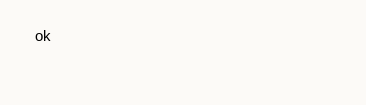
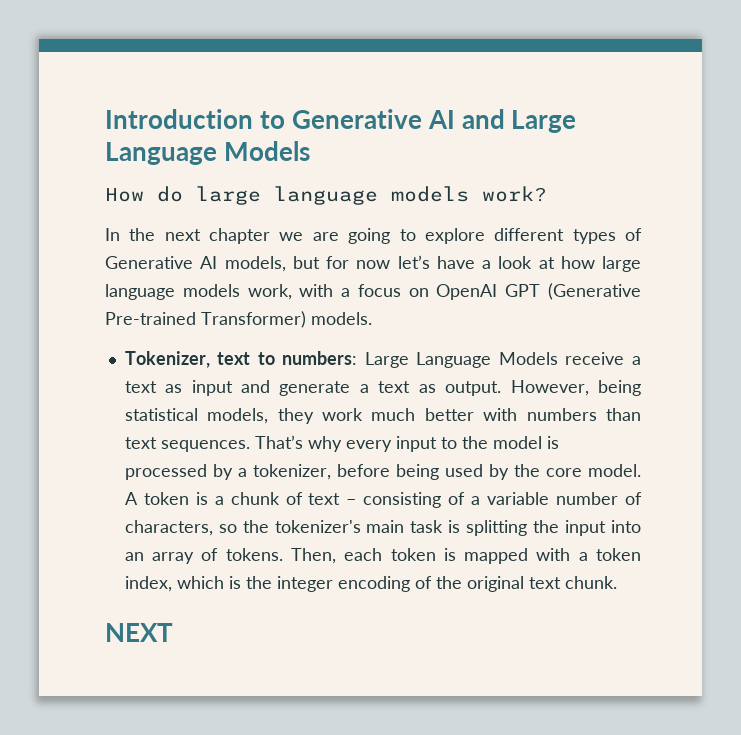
- ok
+ Introduction to Generative AI and Large Language Models
+ How do large language models work?
+ In the next chapter we are going to explore different types of Generative AI models, but for now let’s have a look at how large language models work, with a focus on OpenAI GPT (Generative Pre-trained Transformer) models.
+ Tokenizer, text to numbers: Large Language Models receive a text as input and generate a text as output. However, being statistical models, they work much better with numbers than text sequences. That’s why every input to the model is processed by a tokenizer, before being used by the core model. A token is a chunk of text – consisting of a variable number of characters, so the tokenizer's main task is splitting the input into an array of tokens. Then, each token is mapped with a token index, which is the integer encoding of the original text chunk.
+ NEXT

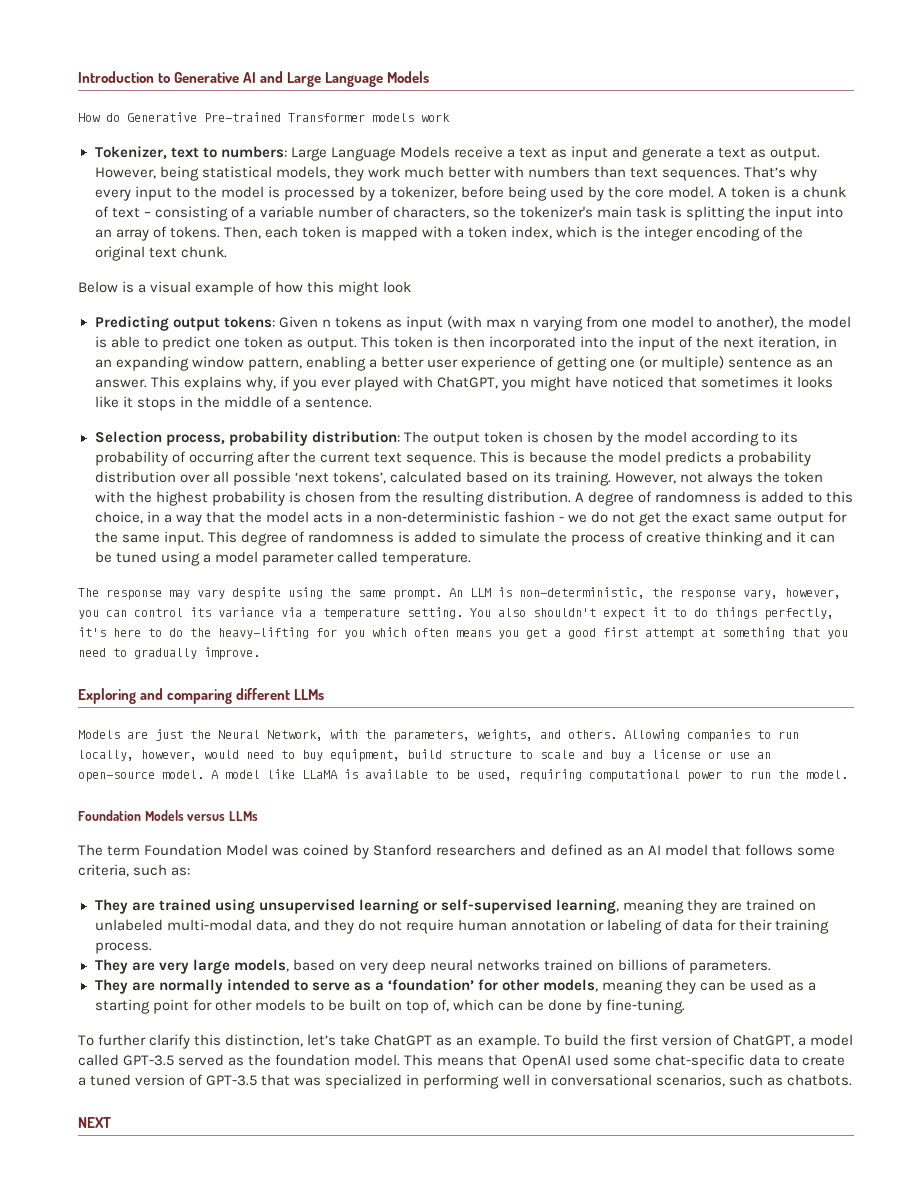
- How do large language models work?
- In the next chapter we are going to explore different types of Generative AI models, but for now let’s have a look at how large language models work, with a focus on OpenAI GPT (Generative Pre-trained Transformer) models.
+ How do Generative Pre-trained Transformer models work
+ Below is a visual example of how this might look
+ Predicting output tokens: Given n tokens as input (with max n varying from one model to another), the model is able to predict one token as output. This token is then incorporated into the input of the next iteration, in an expanding window pattern, enabling a better user experience of getting one (or multiple) sentence as an answer. This explains why, if you ever played with ChatGPT, you might have noticed that sometimes it looks like it stops in the middle of a sentence.
+ Selection process, probability distribution: The output token is chosen by the model according to its probability of occurring after the current text sequence. This is because the model predicts a probability distribution over all possible ‘next tokens’, calculated based on its training. However, not always the token with the highest probability is chosen from the resulting distribution. A degree of randomness is added to this choice, in a way that the model acts in a non-deterministic fashion - we do not get the exact same output for the same input. This degree of randomness is added to simulate the process of creative thinking and it can be tuned using a model parameter called temperature.
+ The response may vary despite using the same prompt. An LLM is non-deterministic, the response vary, however, you can control its variance via a temperature setting. You also shouldn't expect it to do things perfectly, it's here to do the heavy-lifting for you which often means you get a good first attempt at something that you need to gradually improve.
+ Exploring and comparing different LLMs
+ Models are just the Neural Network, with the parameters, weights, and others. Allowing companies to run locally, however, would need to buy equipment, build structure to scale and buy a license or use an open-source model. A model like LLaMA is available to be used, requiring computational power to run the model.
+ Foundation Models versus LLMs
+ The term Foundation Model was coined by Stanford researchers and defined as an AI model that follows some criteria, such as:
+ They are trained using unsupervised learning or self-supervised learning, meaning they are trained on unlabeled multi-modal data, and they do not require human annotation or labeling of data for their training process.
+ They are very large models, based on very deep neural networks trained on billions of parameters.
+ They are normally intended to serve as a ‘foundation’ for other models, meaning they can be used as a starting point for other models to be built on top of, which can be done by fine-tuning.
+ To further clarify this distinction, let’s take ChatGPT as an example. To build the first version of ChatGPT, a model called GPT-3.5 served as the foundation model. This means that OpenAI used some chat-specific data to create a tuned version of GPT-3.5 that was specialized in performing well in conversational scenarios, such as chatbots.

